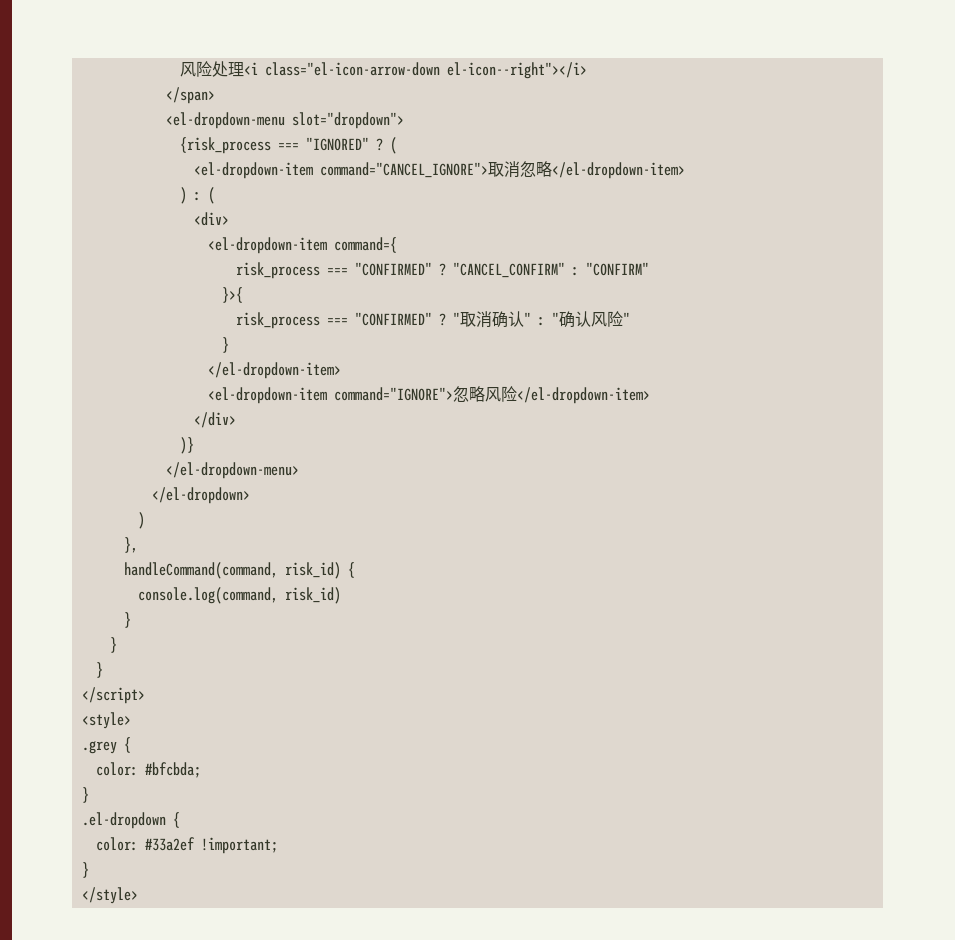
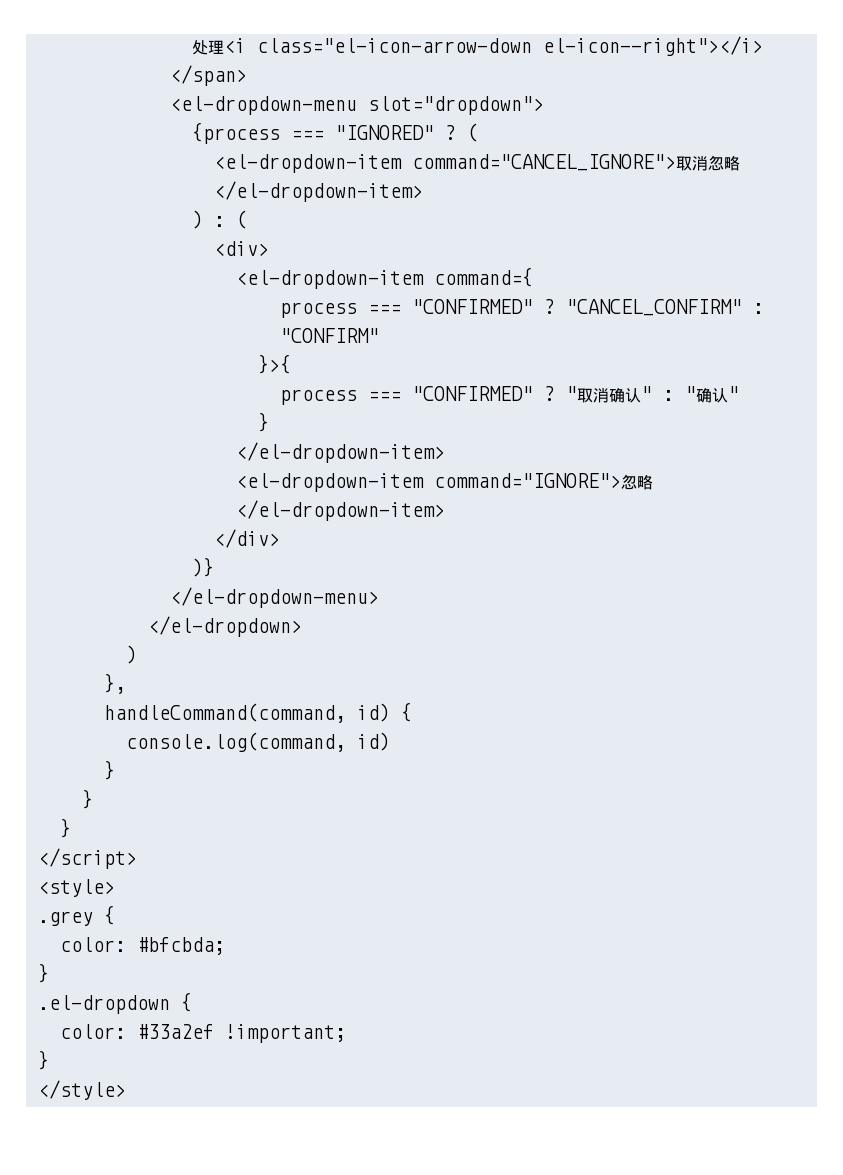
- 风险处理<i class="el-icon-arrow-down el-icon--right"></i>
+ 处理<i class="el-icon-arrow-down el-icon--right"></i>
- {risk_process === "IGNORED" ?
+ {process === "IGNORED" ?
  <el-dropdown-item command={
- risk_process === "CONFIRMED" ?
+ process === "CONFIRMED" ?
  }>{
- risk_process === "CONFIRMED" ?
+ process === "CONFIRMED" ?
- "取消确认" : "确认风险"
+ "取消确认" : "确认"
- <el-dropdown-item command="IGNORE">忽略风险</el-dropdown-item>
+ <el-dropdown-item command="IGNORE">忽略</el-dropdown-item>
- handleCommand(command, risk_id) {
+ handleCommand(command, id) {
- console.log(command, risk_id)
+ console.log(command, id)

